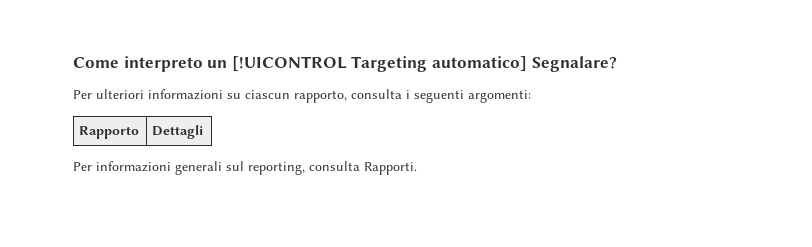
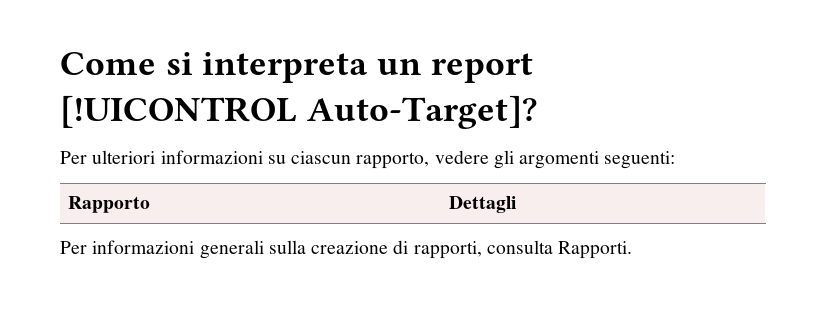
- Come interpreto un [!UICONTROL Targeting automatico] Segnalare?
+ Come si interpreta un report [!UICONTROL Auto-Target]?
- Per ulteriori informazioni su ciascun rapporto, consulta i seguenti argomenti:
+ Per ulteriori informazioni su ciascun rapporto, vedere gli argomenti seguenti:
- Per informazioni generali sul reporting, consulta Rapporti.
+ Per informazioni generali sulla creazione di rapporti, consulta Rapporti.

